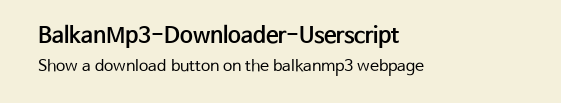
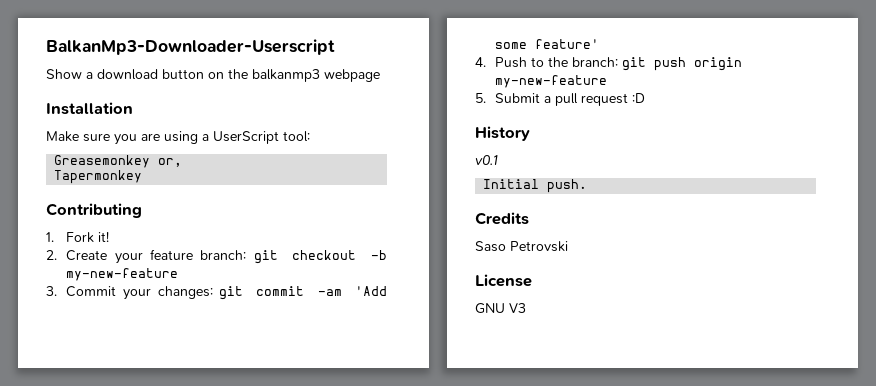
+ Installation
+ Make sure you are using a UserScript tool:
+ Greasemonkey or,
+ Tapermonkey
+ Contributing
+ 1. Fork it!
+ 2. Create your feature branch: git checkout -b my-new-feature
+ 3. Commit your changes: git commit -am 'Add some feature'
+ 4. Push to the branch: git push origin my-new-feature
+ 5. Submit a pull request :D
+ History
+ v0.1
+ Initial push.
+ Credits
+ Saso Petrovski
+ License
+ GNU V3

